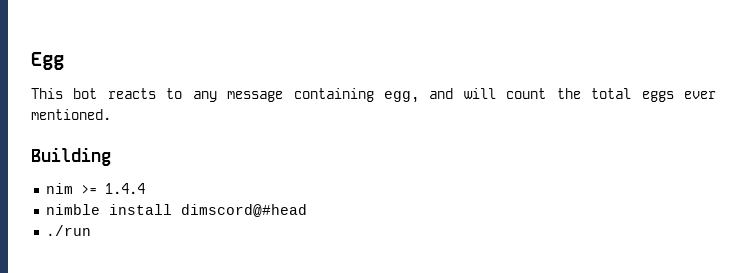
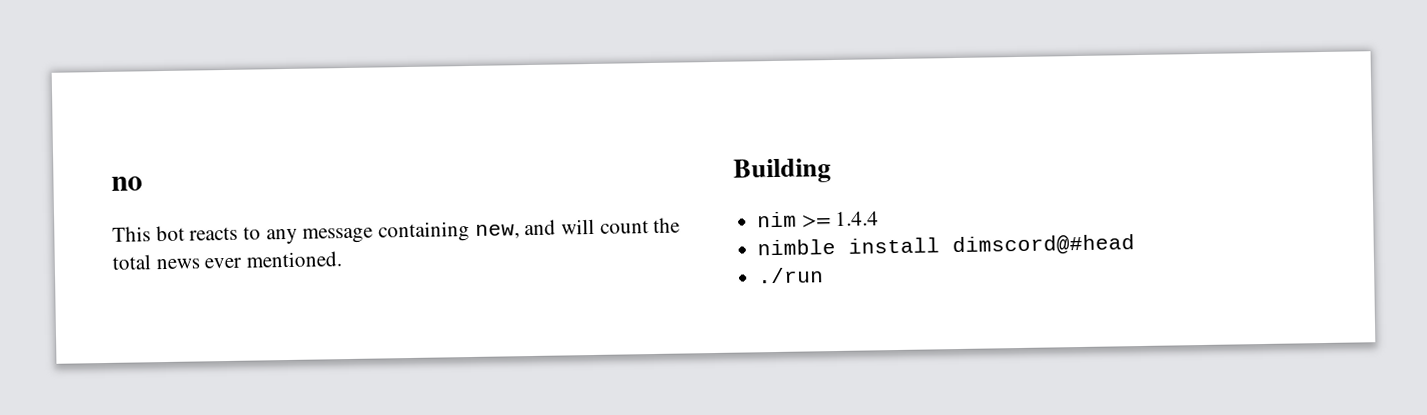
- Egg
+ no
- This bot reacts to any message containing egg, and will count the total eggs ever mentioned.
+ This bot reacts to any message containing new, and will count the total news ever mentioned.

